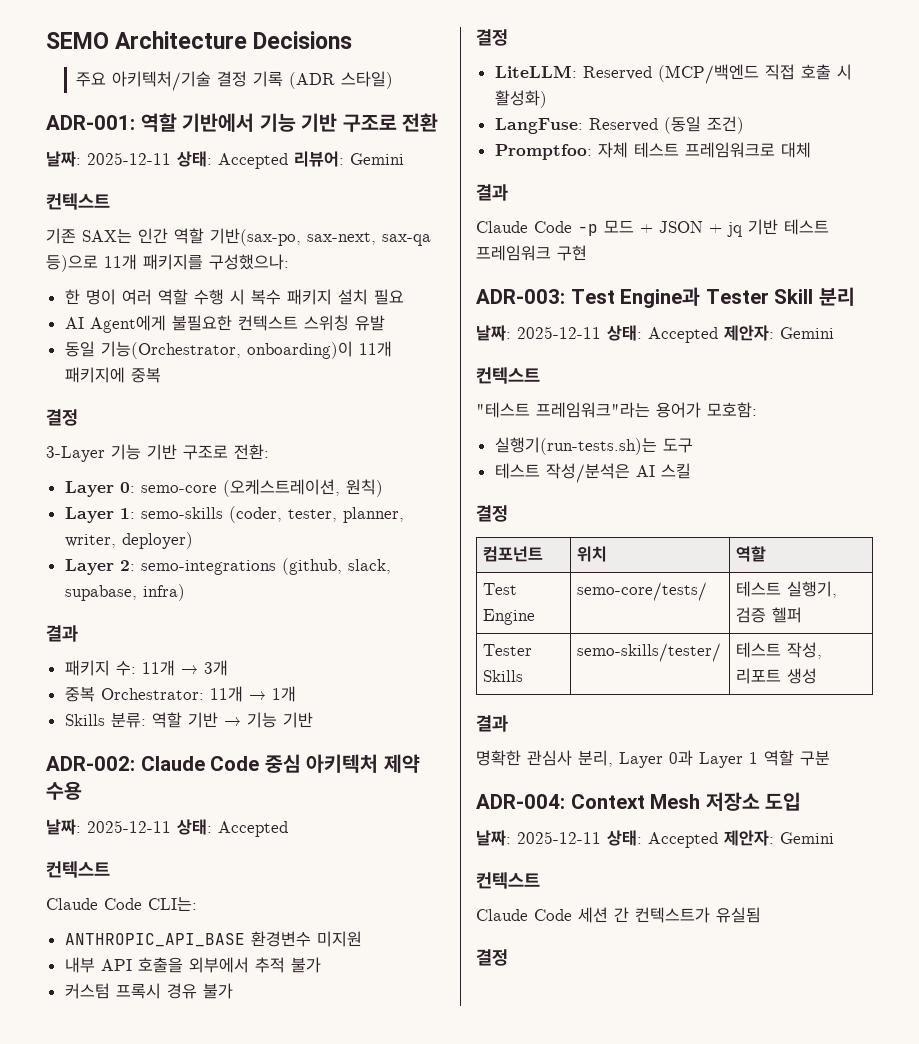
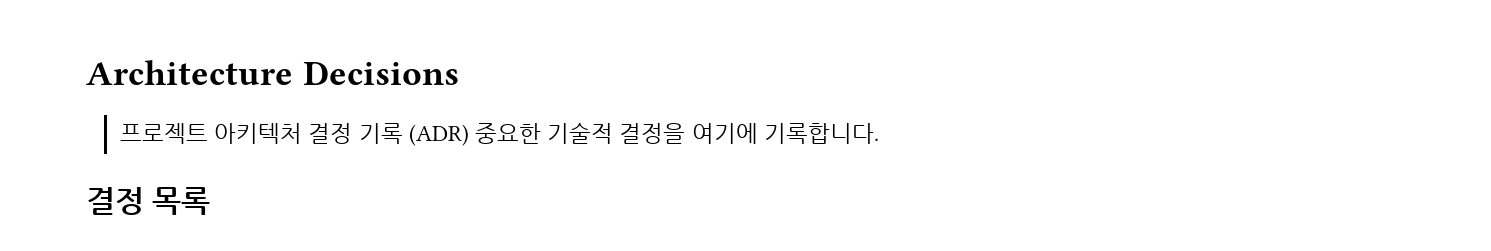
- SEMO Architecture Decisions
+ Architecture Decisions
- 주요 아키텍처/기술 결정 기록 (ADR 스타일)
- ADR-001: 역할 기반에서 기능 기반 구조로 전환
- 날짜: 2025-12-11 상태: Accepted 리뷰어: Gemini
- 컨텍스트
- 기존 SAX는 인간 역할 기반(sax-po, sax-next, sax-qa 등)으로 11개 패키지를 구성했으나:
- 한 명이 여러 역할 수행 시 복수 패키지 설치 필요
- AI Agent에게 불필요한 컨텍스트 스위칭 유발
- 동일 기능(Orchestrator, onboarding)이 11개 패키지에 중복
- 결정
- 3-Layer 기능 기반 구조로 전환:
- Layer 0: semo-core (오케스트레이션, 원칙)
- Layer 1: semo-skills (coder, tester, planner, writer, deployer)
- Layer 2: semo-integrations (github, slack, supabase, infra)
- 결과
- 패키지 수: 11개 → 3개
- 중복 Orchestrator: 11개 → 1개
- Skills 분류: 역할 기반 → 기능 기반
- ADR-002: Claude Code 중심 아키텍처 제약 수용
- 날짜: 2025-12-11 상태: Accepted
- 컨텍스트
- Claude Code CLI는:
- ANTHROPIC_API_BASE 환경변수 미지원
- 내부 API 호출을 외부에서 추적 불가
- 커스텀 프록시 경유 불가
- 결정
- LiteLLM: Reserved (MCP/백엔드 직접 호출 시 활성화)
- LangFuse: Reserved (동일 조건)
- Promptfoo: 자체 테스트 프레임워크로 대체
- 결과
- Claude Code -p 모드 + JSON + jq 기반 테스트 프레임워크 구현
- ADR-003: Test Engine과 Tester Skill 분리
- 날짜: 2025-12-11 상태: Accepted 제안자: Gemini
- 컨텍스트
- "테스트 프레임워크"라는 용어가 모호함:
- 실행기(run-tests.sh)는 도구
- 테스트 작성/분석은 AI 스킬
- 결정
- 컴포넌트 | 위치 | 역할
- Test Engine | semo-core/tests/ | 테스트 실행기, 검증 헬퍼
- Tester Skills | semo-skills/tester/ | 테스트 작성, 리포트 생성
- 결과
- 명확한 관심사 분리, Layer 0과 Layer 1 역할 구분
- ADR-004: Context Mesh 저장소 도입
- 날짜: 2025-12-11 상태: Accepted 제안자: Gemini
- 컨텍스트
- Claude Code 세션 간 컨텍스트가 유실됨
- 결정
+ 프로젝트 아키텍처 결정 기록 (ADR) 중요한 기술적 결정을 여기에 기록합니다.
+ 결정 목록

